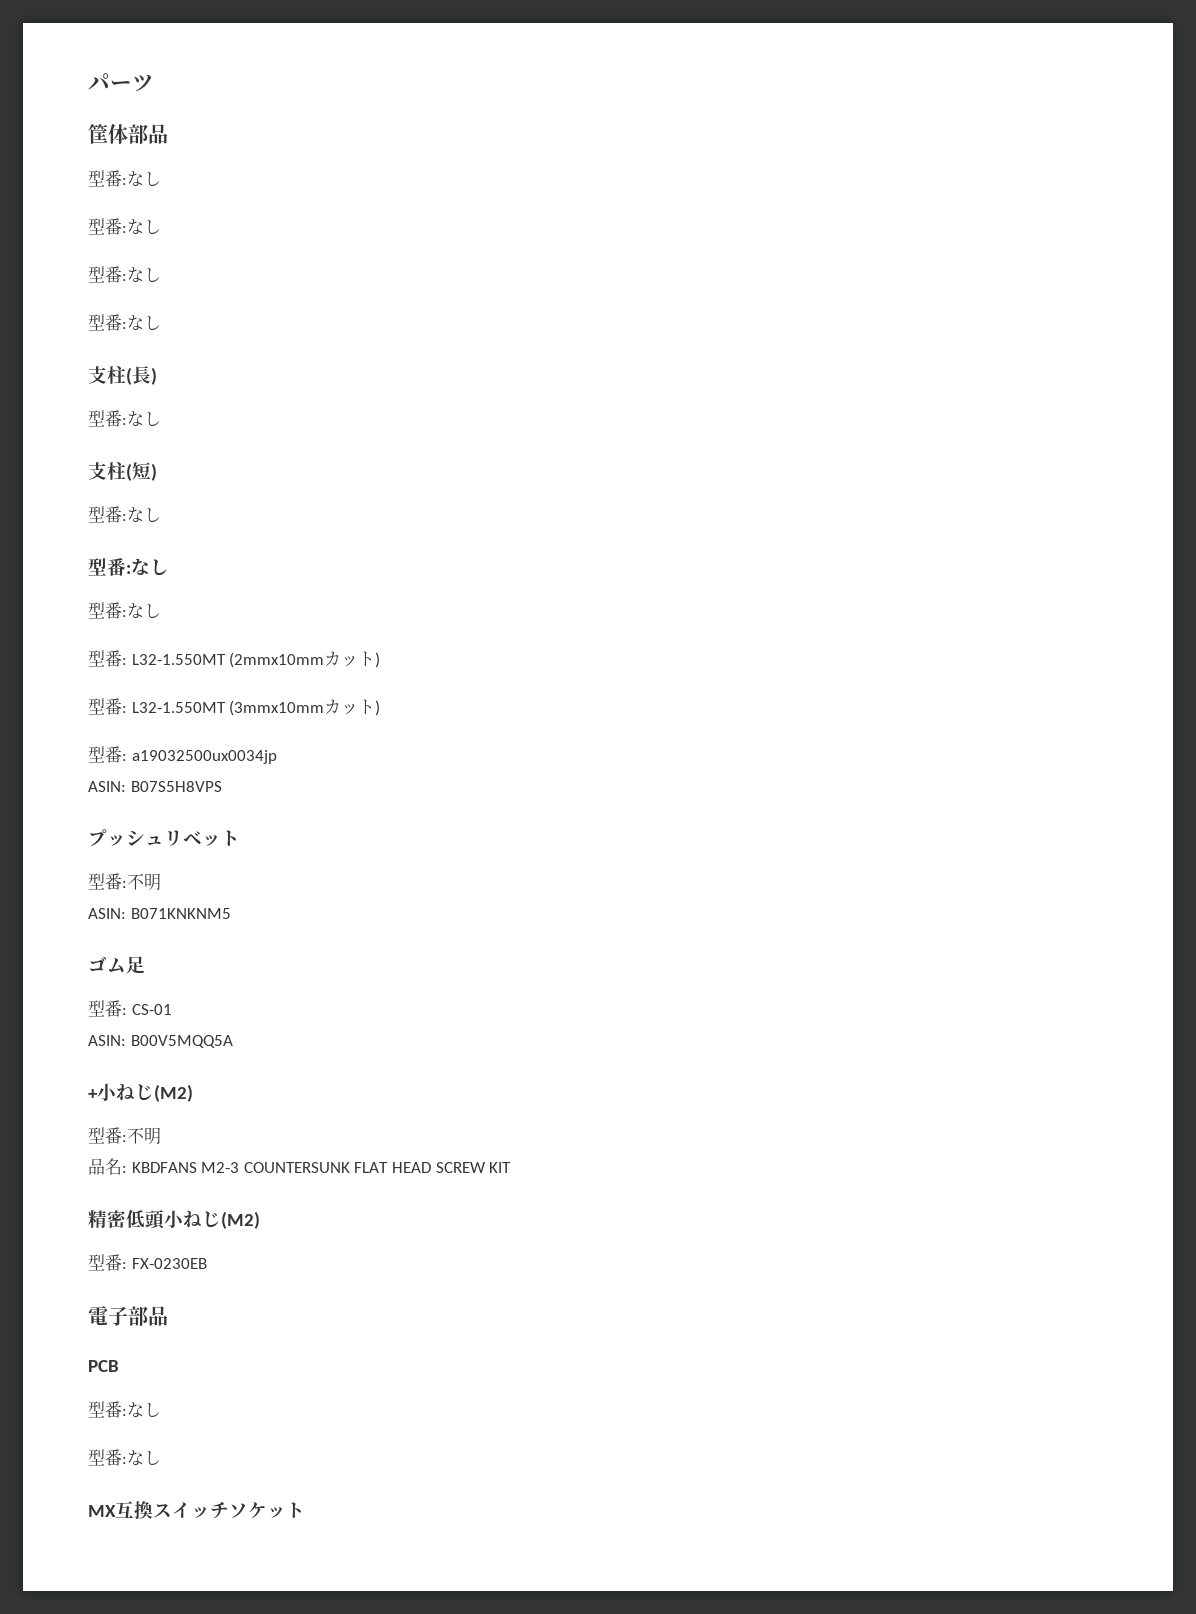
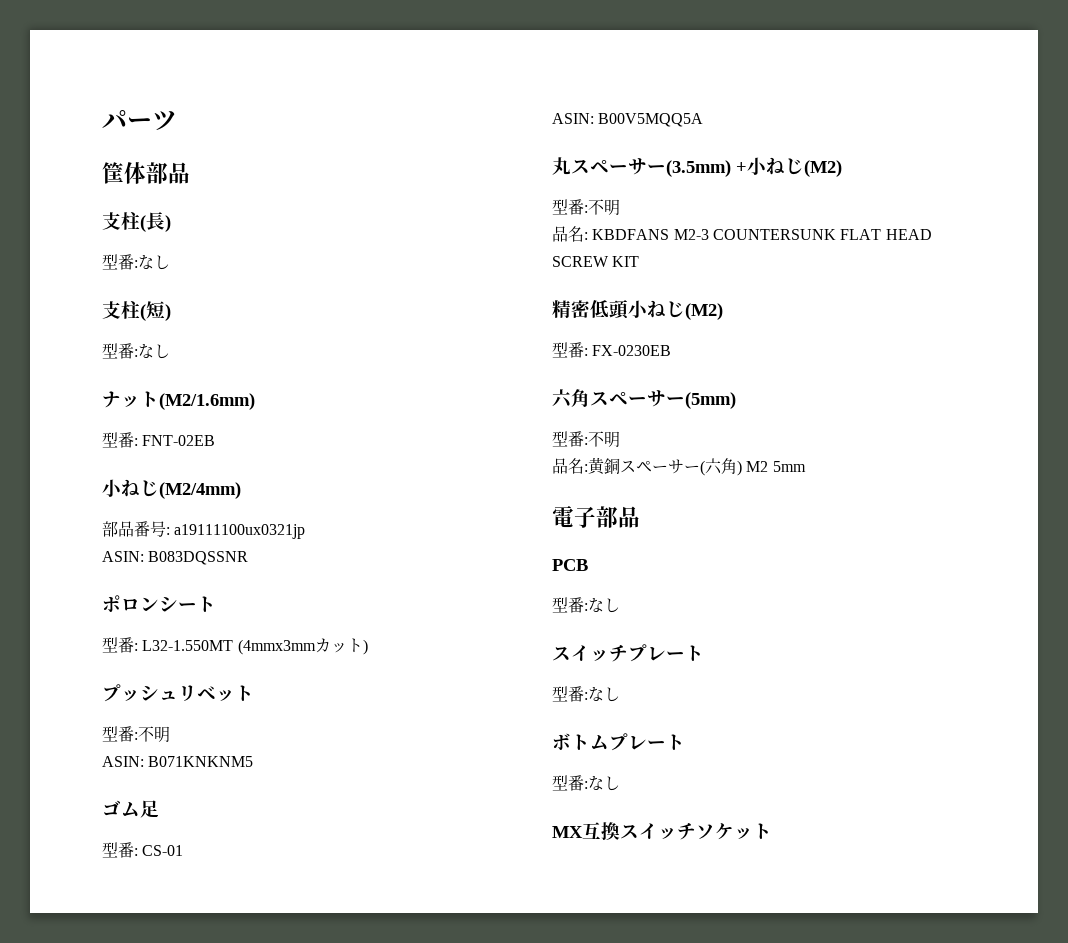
  筐体部品
- 型番:なし
- 型番:なし
- 型番:なし
- 型番:なし
  支柱(短)
  型番:なし
- 型番:なし
- 型番:なし
- 型番: L32-1.550MT (2mmx10mmカット)
- 型番: L32-1.550MT (3mmx10mmカット)
- 型番: a19032500ux0034jp
- ASIN: B07S5H8VPS
+ ナット(M2/1.6mm)
+ 型番: FNT-02EB
+ 小ねじ(M2/4mm)
+ 部品番号: a19111100ux0321jp
+ ASIN: B083DQSSNR
+ ポロンシート
+ 型番: L32-1.550MT (4mmx3mmカット)
- +小ねじ(M2)
+ 丸スペーサー(3.5mm) +小ねじ(M2)
+ 六角スペーサー(5mm)
+ 型番:不明
+ 品名:黄銅スペーサー(六角) M2 5mm
+ スイッチプレート
+ 型番:なし
+ ボトムプレート

